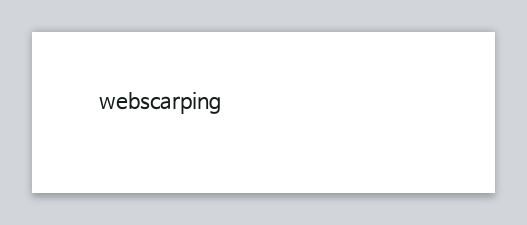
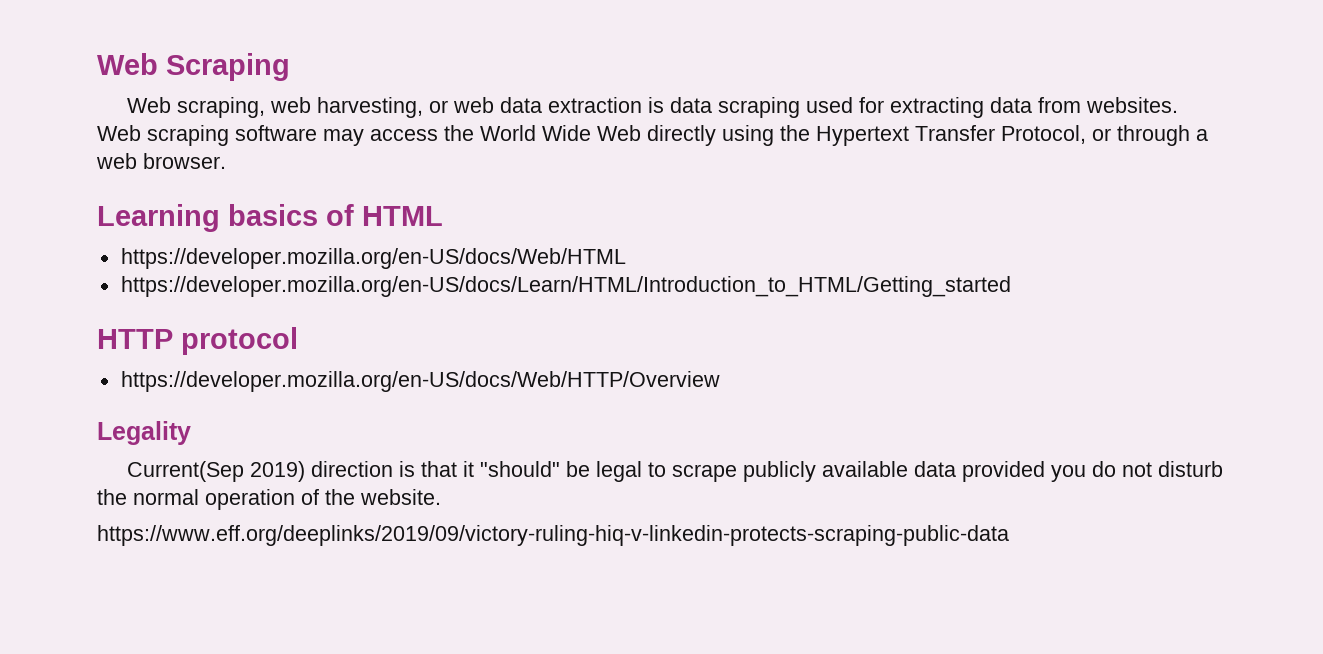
- webscarping
+ Web Scraping
+ Web scraping, web harvesting, or web data extraction is data scraping used for extracting data from websites. Web scraping software may access the World Wide Web directly using the Hypertext Transfer Protocol, or through a web browser.
+ Learning basics of HTML
+ https://developer.mozilla.org/en-US/docs/Web/HTML
+ https://developer.mozilla.org/en-US/docs/Learn/HTML/Introduction_to_HTML/Getting_started
+ HTTP protocol
+ https://developer.mozilla.org/en-US/docs/Web/HTTP/Overview
+ Legality
+ Current(Sep 2019) direction is that it "should" be legal to scrape publicly available data provided you do not disturb the normal operation of the website.
+ https://www.eff.org/deeplinks/2019/09/victory-ruling-hiq-v-linkedin-protects-scraping-public-data

